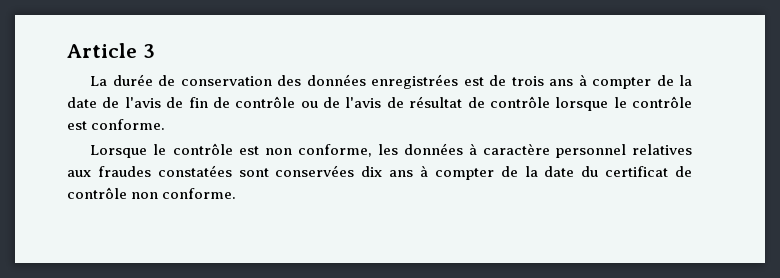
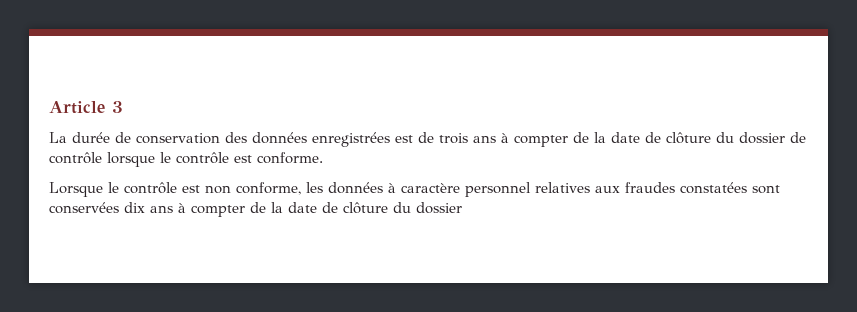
- La durée de conservation des données enregistrées est de trois ans à compter de la date de l'avis de fin de contrôle ou de l'avis de résultat de contrôle lorsque le contrôle est conforme.
+ La durée de conservation des données enregistrées est de trois ans à compter de la date de clôture du dossier de contrôle lorsque le contrôle est conforme.
- Lorsque le contrôle est non conforme, les données à caractère personnel relatives aux fraudes constatées sont conservées dix ans à compter de la date du certificat de contrôle non conforme.
+ Lorsque le contrôle est non conforme, les données à caractère personnel relatives aux fraudes constatées sont conservées dix ans à compter de la date de clôture du dossier

